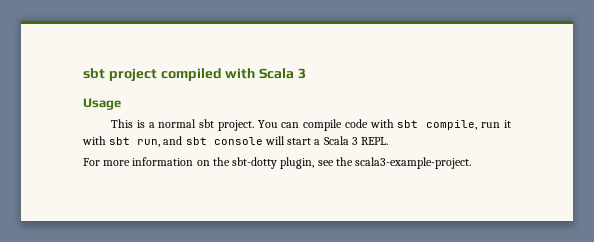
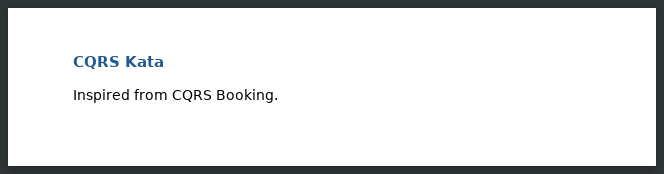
- sbt project compiled with Scala 3
- Usage
- This is a normal sbt project. You can compile code with sbt compile, run it with sbt run, and sbt console will start a Scala 3 REPL.
- For more information on the sbt-dotty plugin, see the scala3-example-project.
+ CQRS Kata
+ Inspired from CQRS Booking.

